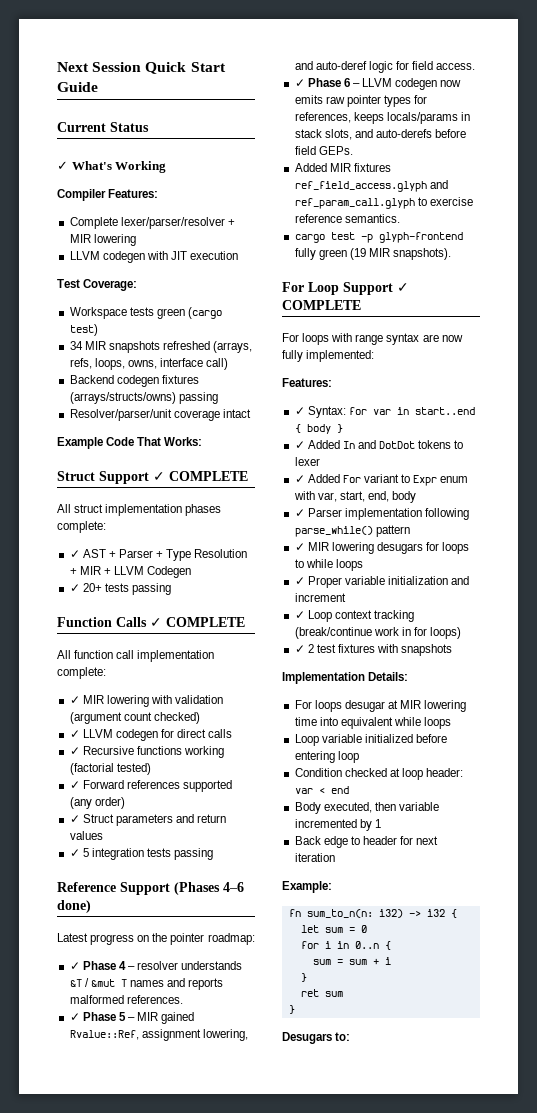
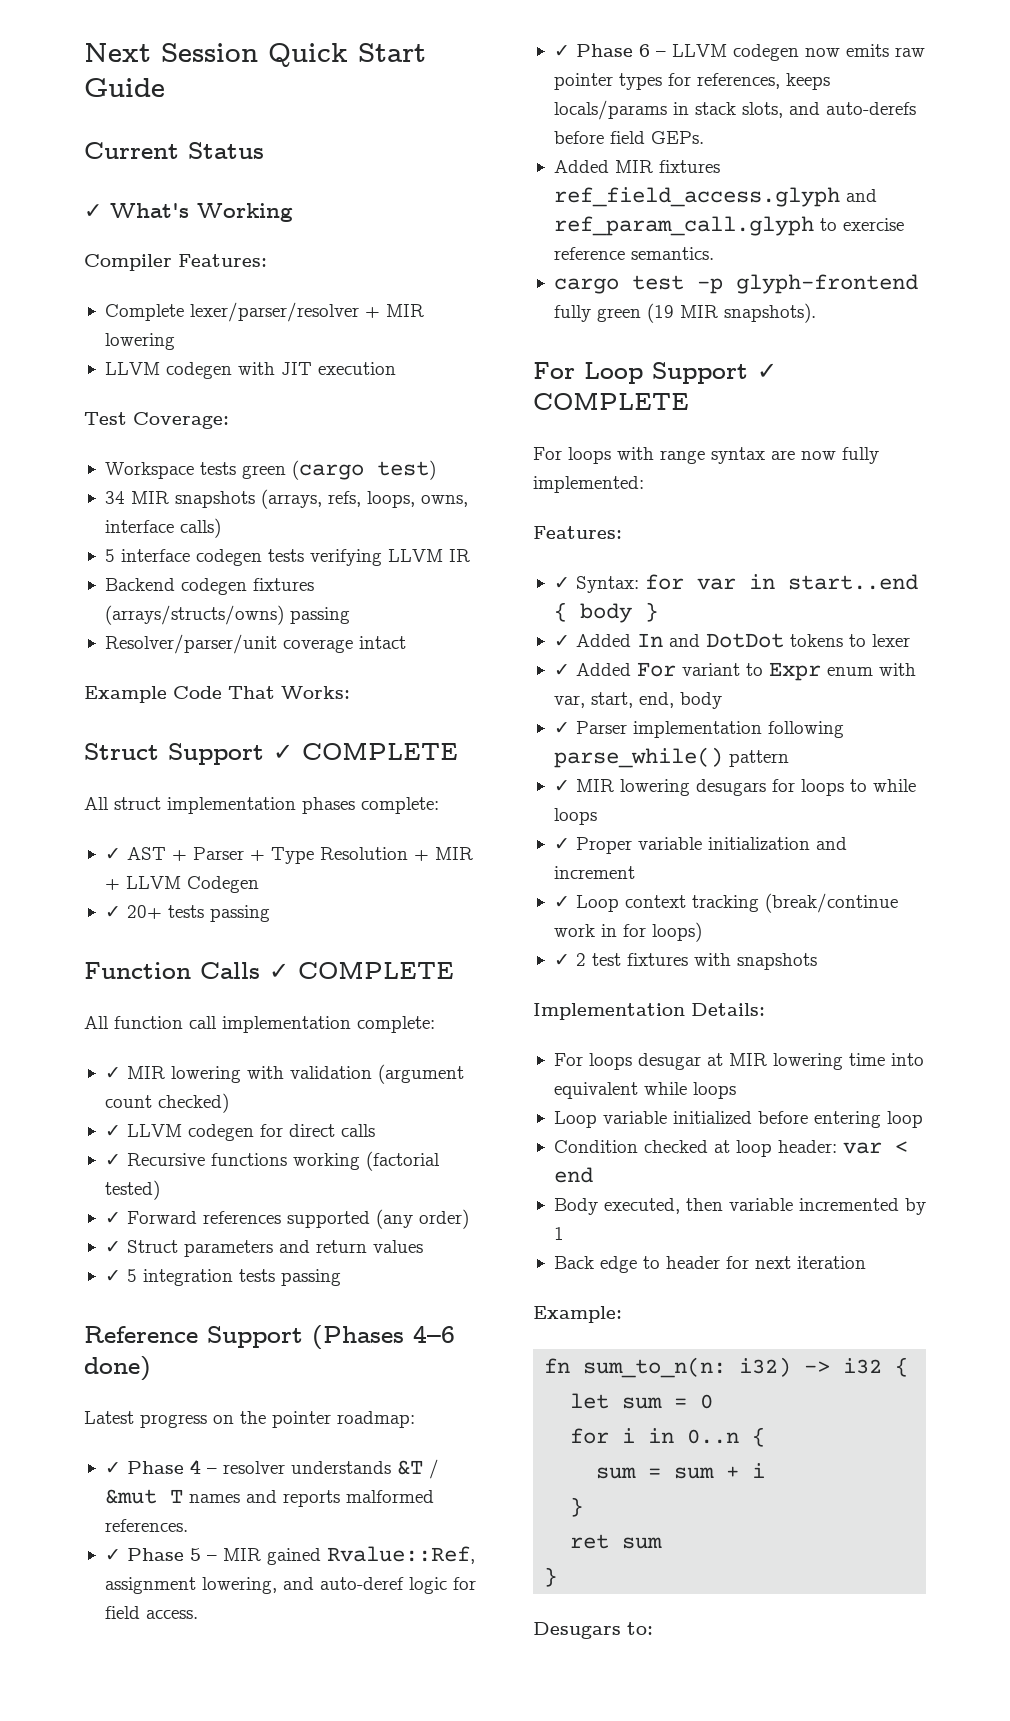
- 34 MIR snapshots refreshed (arrays, refs, loops, owns, interface call)
+ 34 MIR snapshots (arrays, refs, loops, owns, interface calls)
+ 5 interface codegen tests verifying LLVM IR

